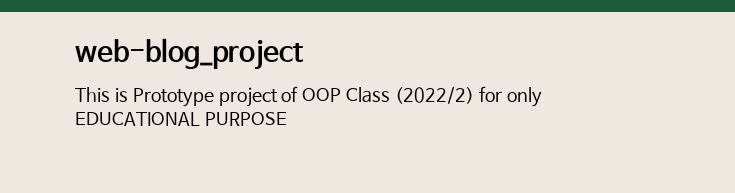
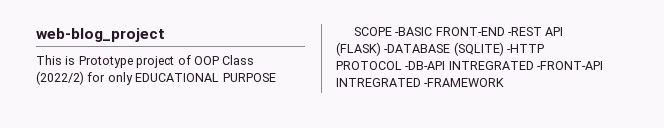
+ SCOPE -BASIC FRONT-END -REST API (FLASK) -DATABASE (SQLITE) -HTTP PROTOCOL -DB-API INTREGRATED -FRONT-API INTREGRATED -FRAMEWORK

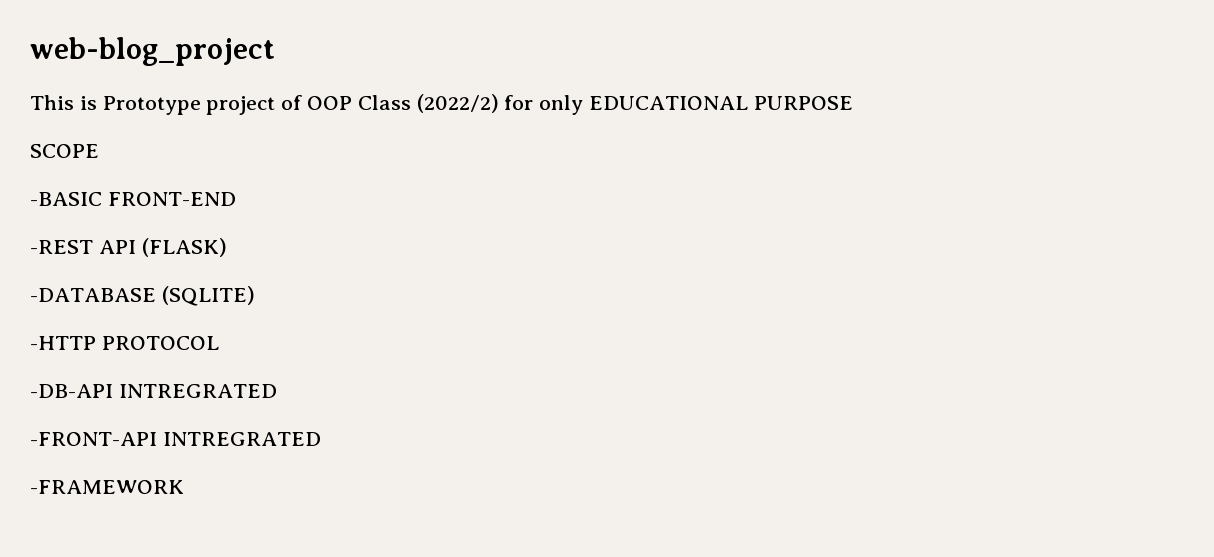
- SCOPE -BASIC FRONT-END -REST API (FLASK) -DATABASE (SQLITE) -HTTP PROTOCOL -DB-API INTREGRATED -FRONT-API INTREGRATED -FRAMEWORK
+ SCOPE
+ -BASIC FRONT-END
+ -REST API (FLASK)
+ -DATABASE (SQLITE)
+ -HTTP PROTOCOL
+ -DB-API INTREGRATED
+ -FRONT-API INTREGRATED
+ -FRAMEWORK

